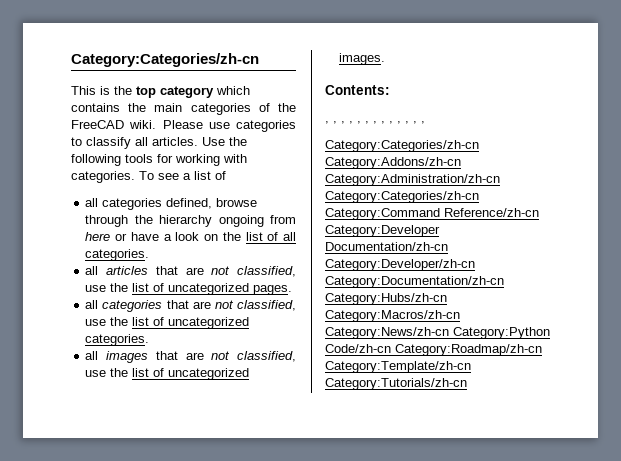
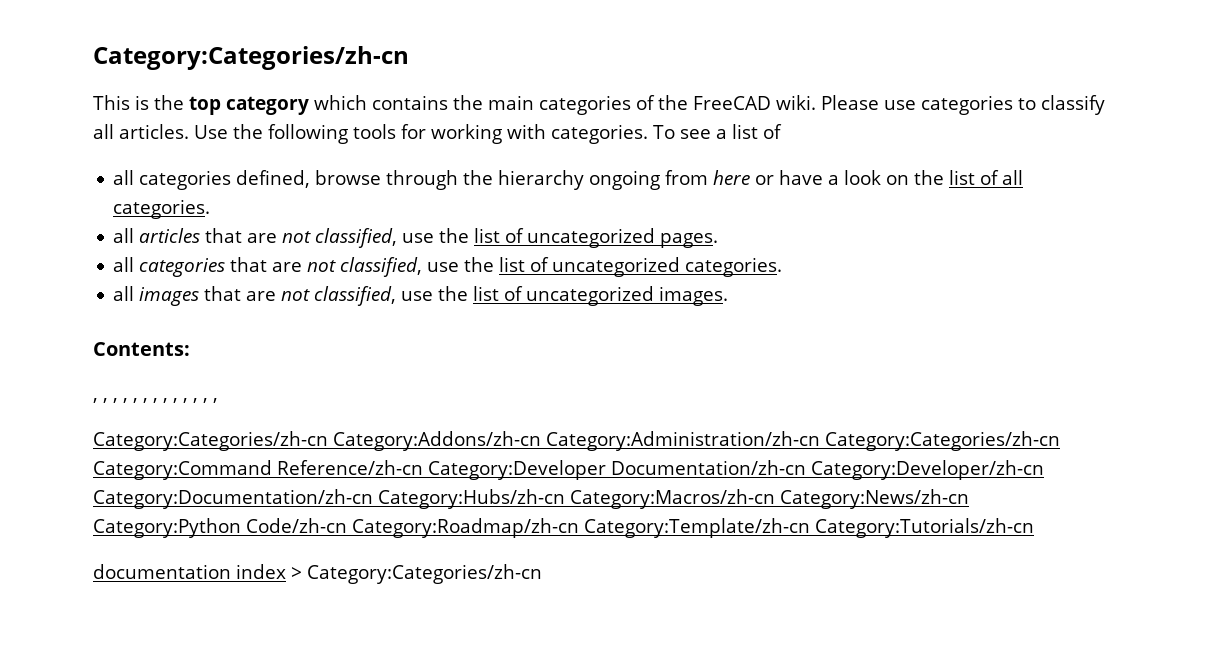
+ documentation index > Category:Categories/zh-cn

